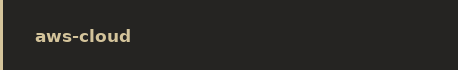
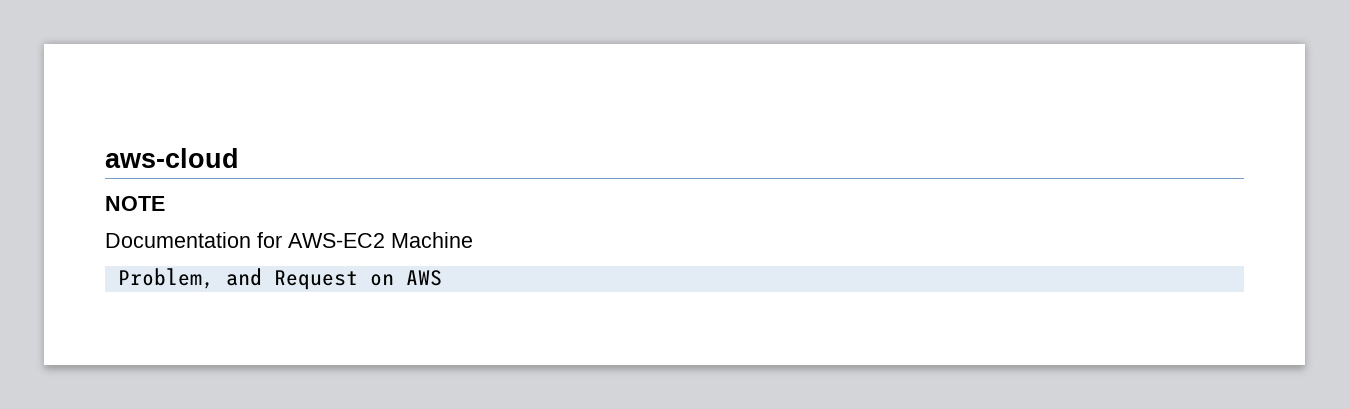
+ NOTE
+ Documentation for AWS-EC2 Machine
+ Problem, and Request on AWS

